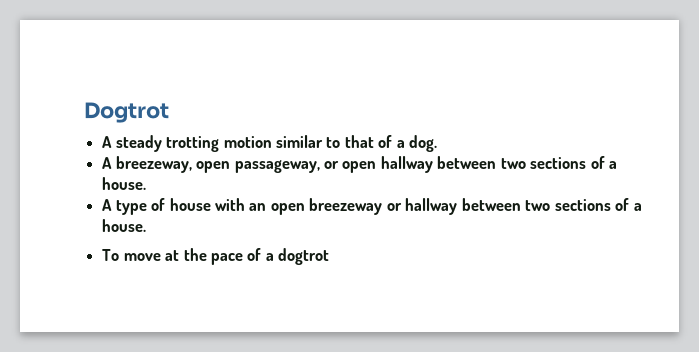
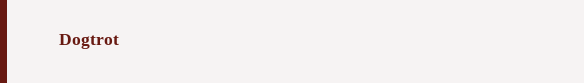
- A steady trotting motion similar to that of a dog.
- A breezeway, open passageway, or open hallway between two sections of a house.
- A type of house with an open breezeway or hallway between two sections of a house.
- To move at the pace of a dogtrot

